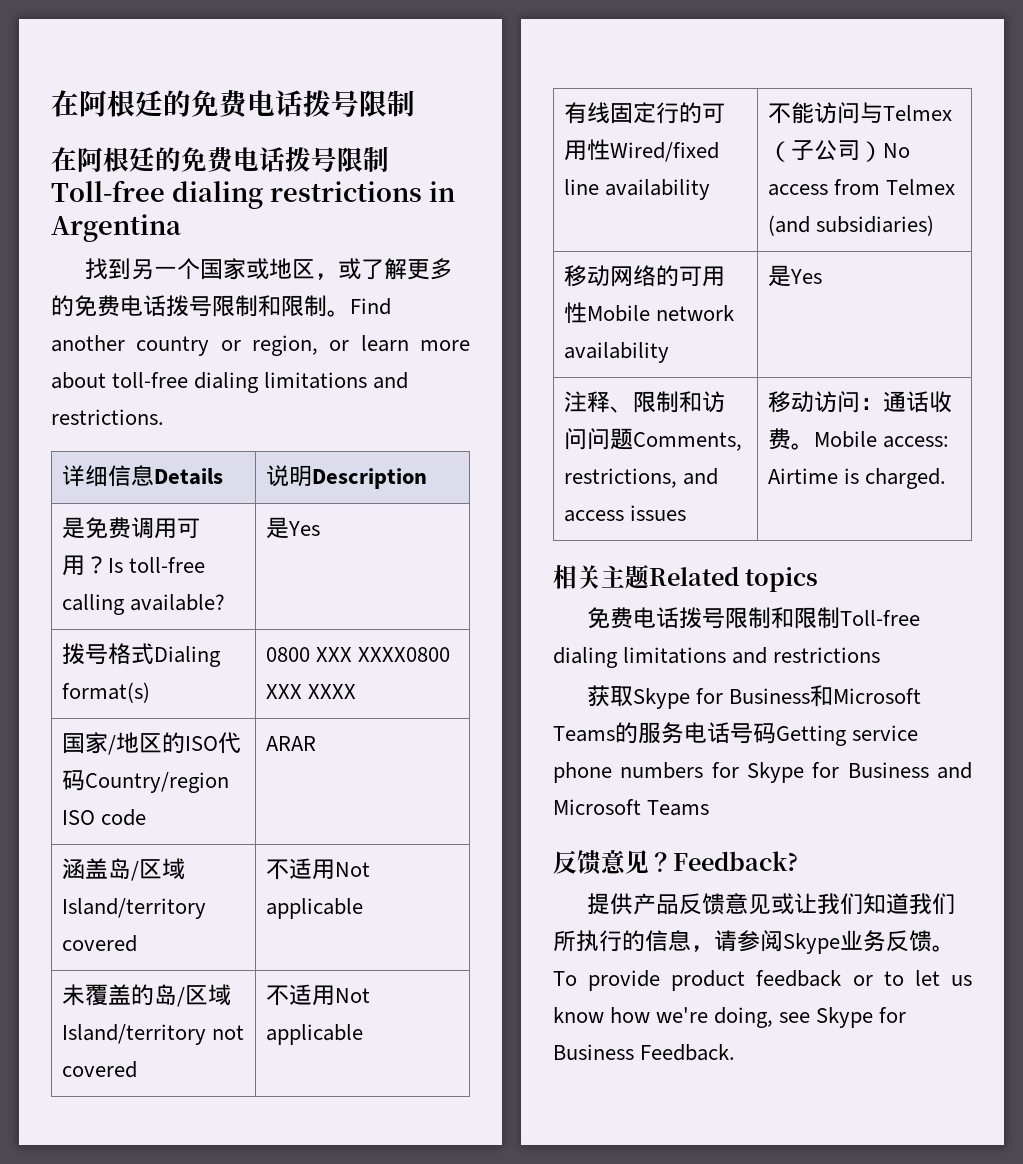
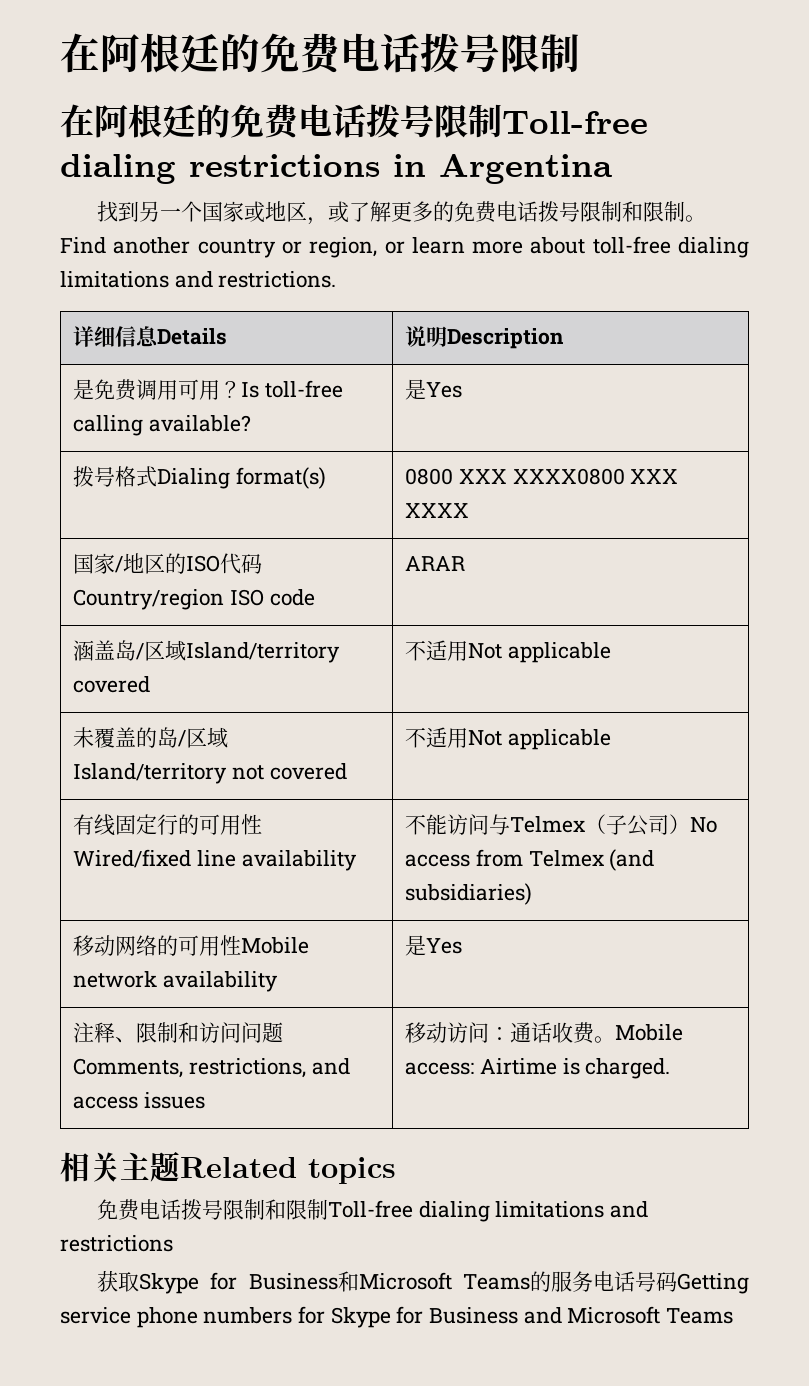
- 反馈意见？Feedback?
- 提供产品反馈意见或让我们知道我们所执行的信息，请参阅Skype业务反馈。To provide product feedback or to let us know how we're doing, see Skype for Business Feedback.

